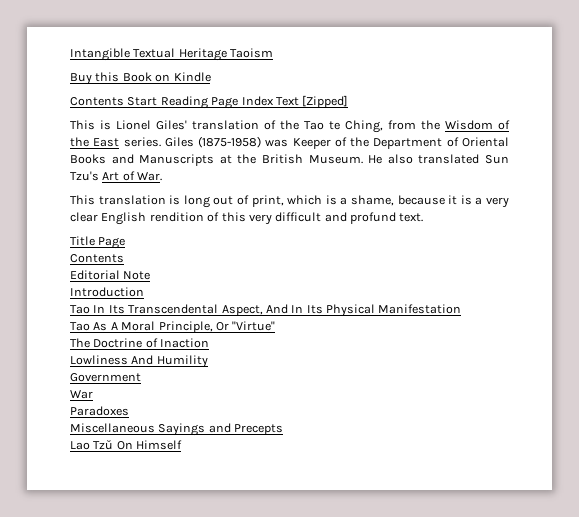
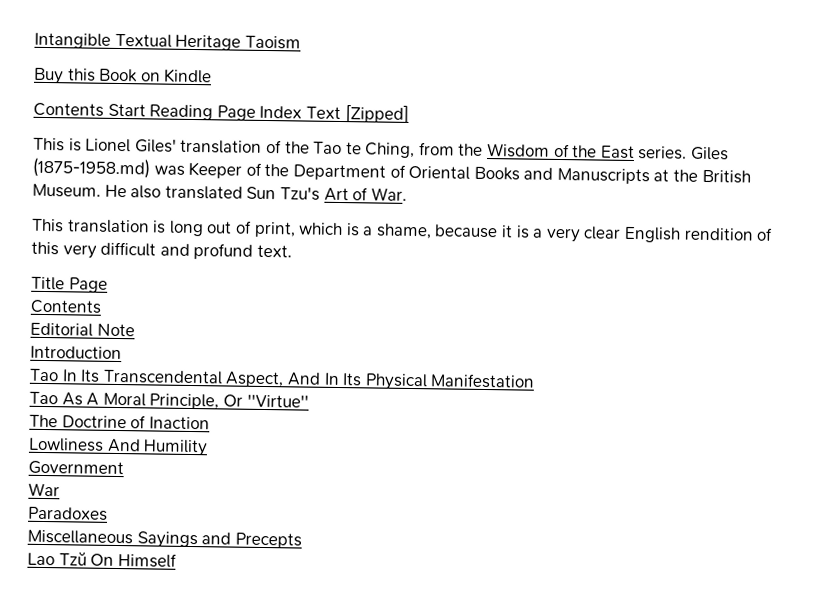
- Giles (1875-1958) was Keeper of the Department of Oriental Books and Manuscripts at the British Museum.
+ Giles (1875-1958.md) was Keeper of the Department of Oriental Books and Manuscripts at the British Museum.

